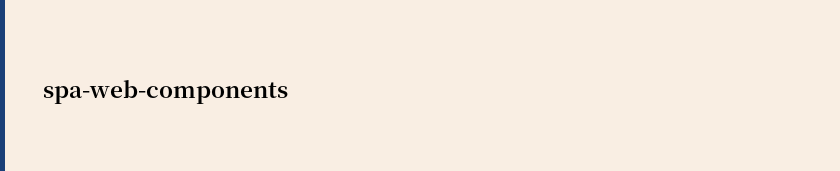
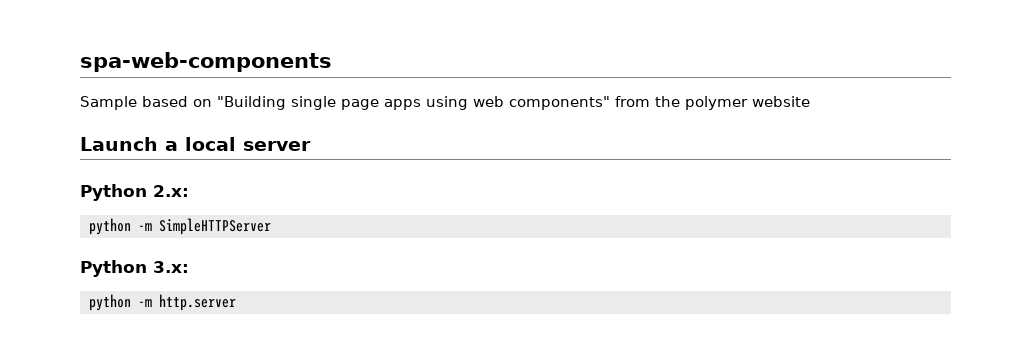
+ Sample based on "Building single page apps using web components" from the polymer website
+ Launch a local server
+ Python 2.x:
+ python -m SimpleHTTPServer
+ Python 3.x:
+ python -m http.server

